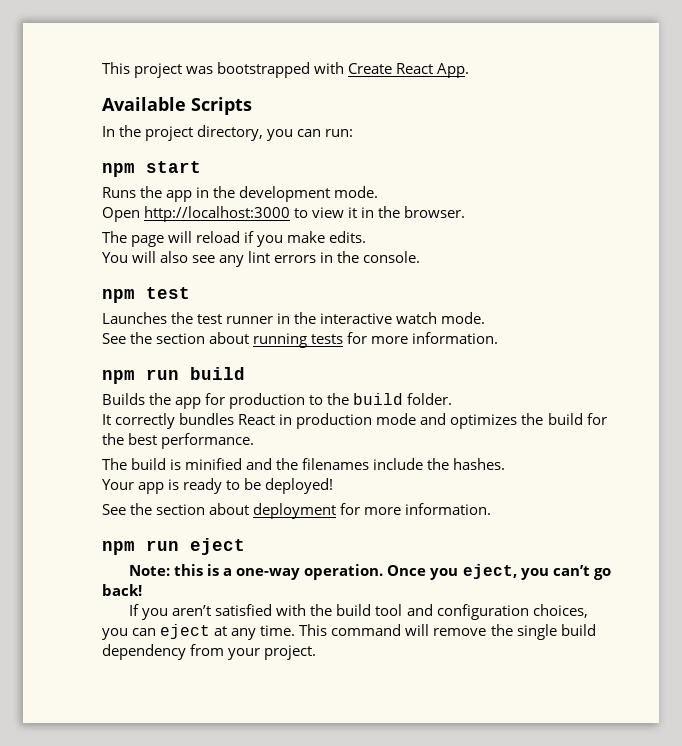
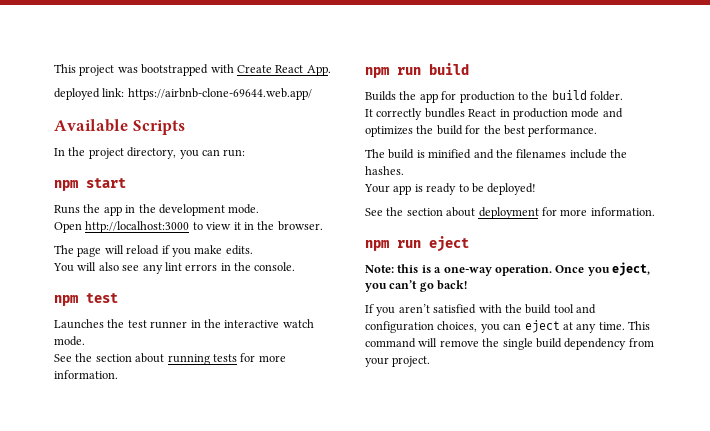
+ deployed link: https://airbnb-clone-69644.web.app/

